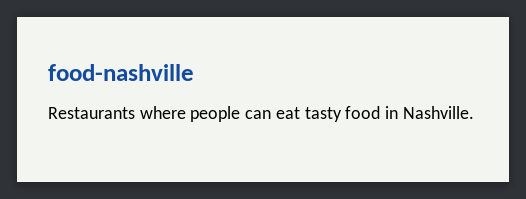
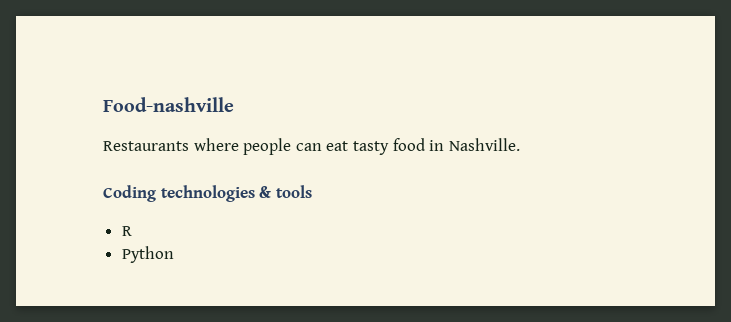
- food-nashville
+ Food-nashville
+ Coding technologies & tools
+ R
+ Python

